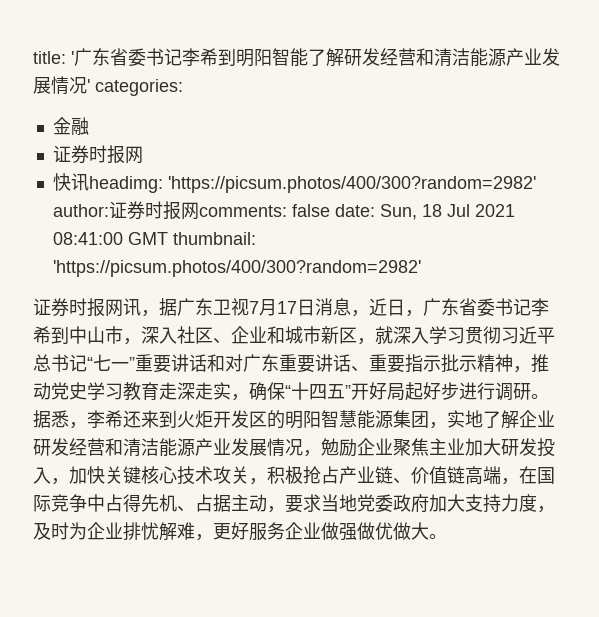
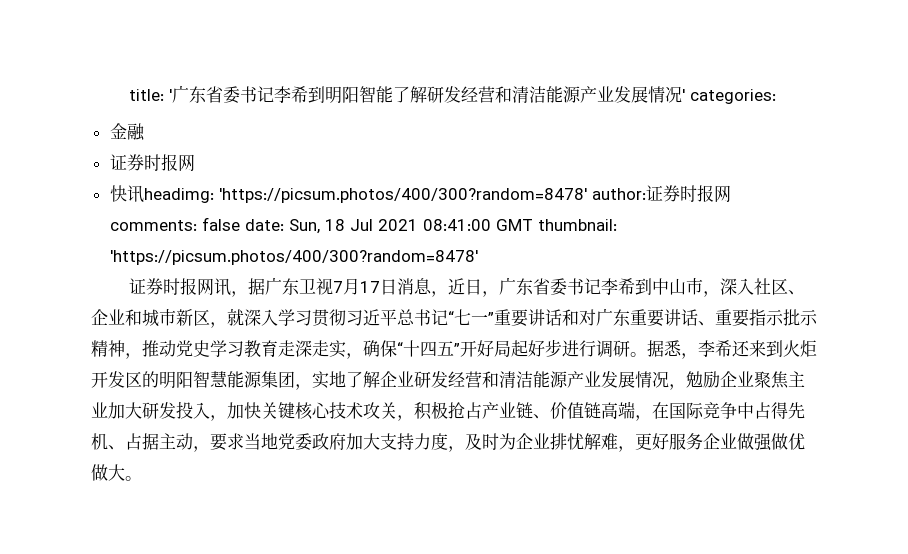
- 快讯headimg: 'https://picsum.photos/400/300?random=2982' author:证券时报网comments: false date: Sun, 18 Jul 2021 08:41:00 GMT thumbnail: 'https://picsum.photos/400/300?random=2982'
+ 快讯headimg: 'https://picsum.photos/400/300?random=8478' author:证券时报网comments: false date: Sun, 18 Jul 2021 08:41:00 GMT thumbnail: 'https://picsum.photos/400/300?random=8478'

